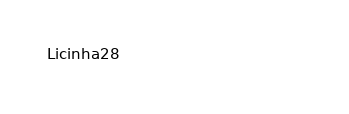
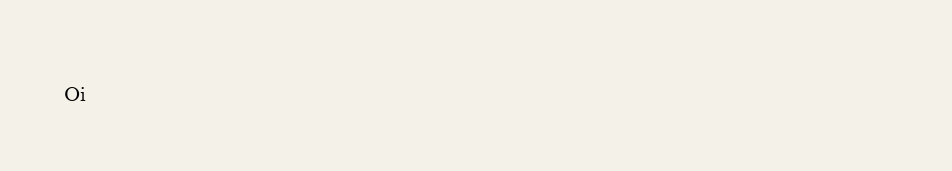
- Licinha28
+ Oi

